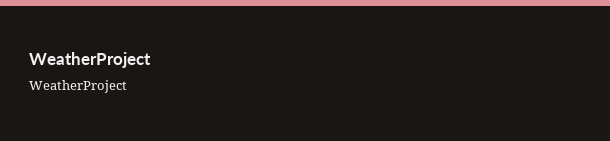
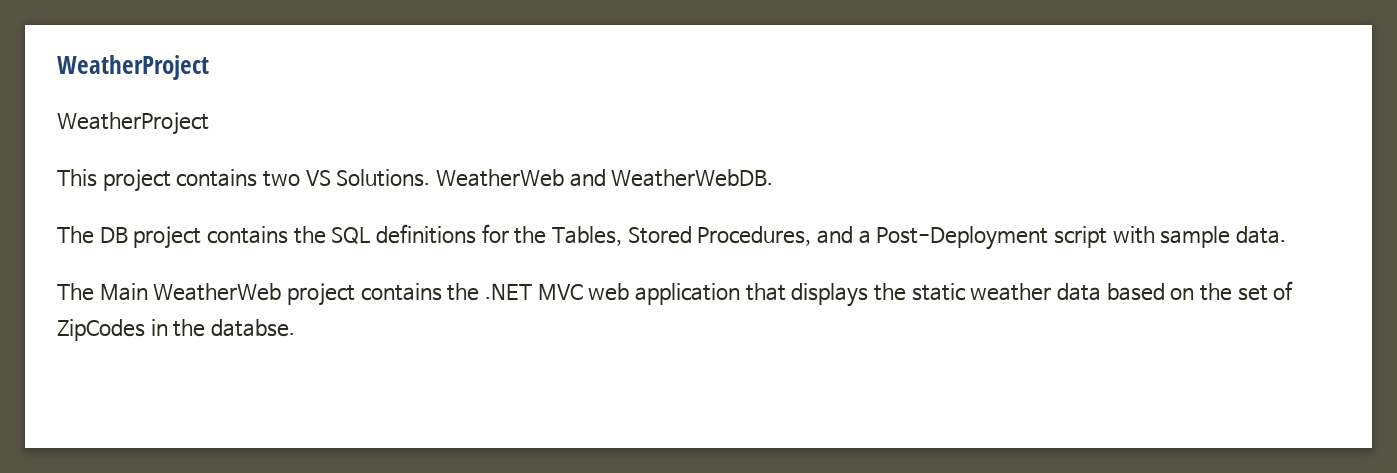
+ This project contains two VS Solutions. WeatherWeb and WeatherWebDB.
+ The DB project contains the SQL definitions for the Tables, Stored Procedures, and a Post-Deployment script with sample data.
+ The Main WeatherWeb project contains the .NET MVC web application that displays the static weather data based on the set of ZipCodes in the databse.

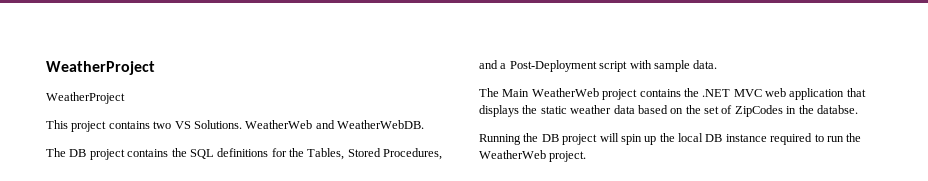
+ Running the DB project will spin up the local DB instance required to run the WeatherWeb project.

